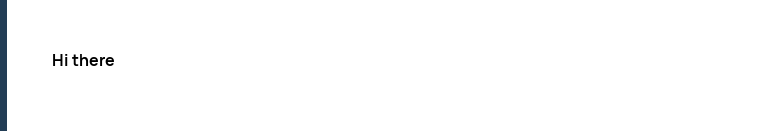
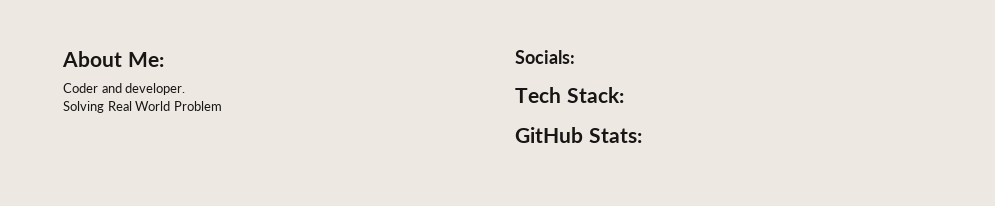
- Hi there
+ About Me:
+ Coder and developer.
+ Solving Real World Problem
+ Socials:
+ Tech Stack:
+ GitHub Stats:

